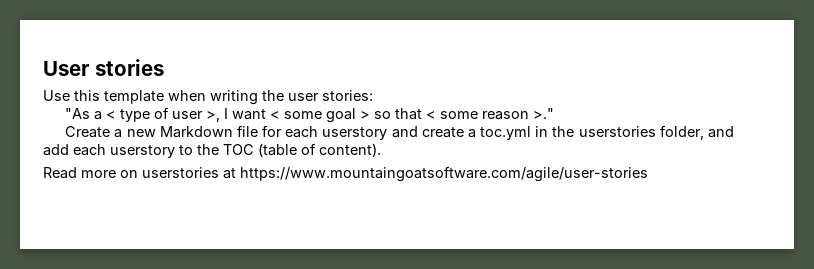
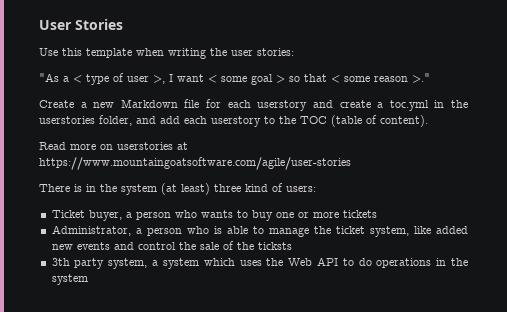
- User stories
+ User Stories
+ There is in the system (at least) three kind of users:
+ Ticket buyer, a person who wants to buy one or more tickets
+ Administrator, a person who is able to manage the ticket system, like added new events and control the sale of the ticksts
+ 3th party system, a system which uses the Web API to do operations in the system

